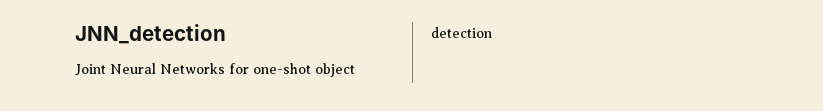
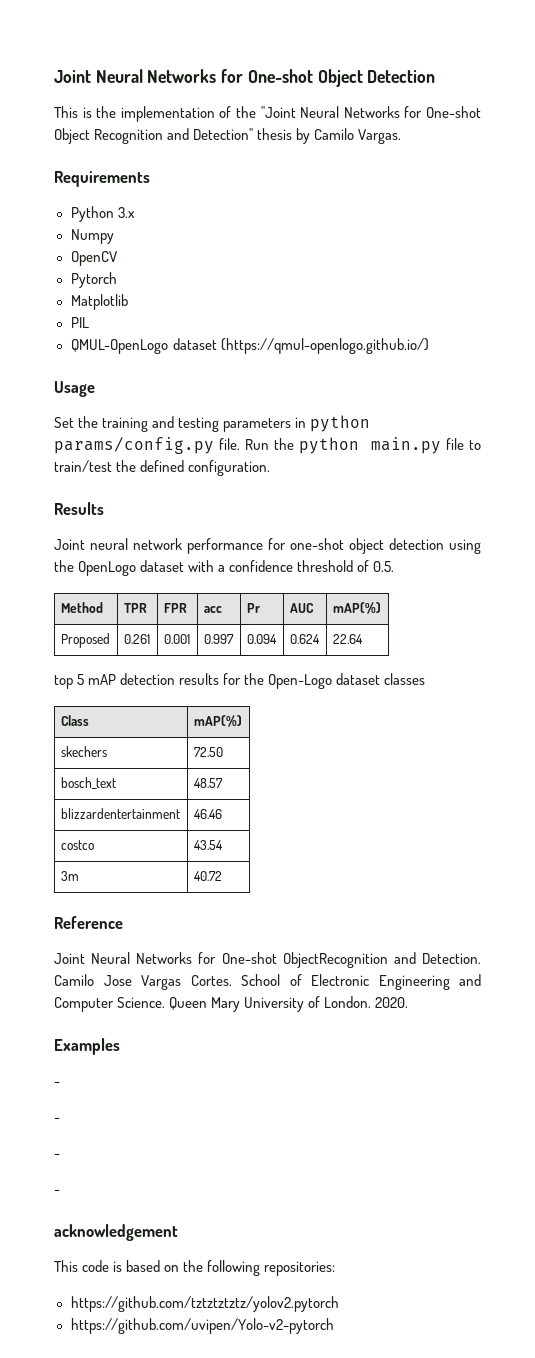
- JNN_detection
- Joint Neural Networks for one-shot object detection
+ Joint Neural Networks for One-shot Object Detection
+ This is the implementation of the "Joint Neural Networks for One-shot Object Recognition and Detection" thesis by Camilo Vargas.
+ Requirements
+ Python 3.x
+ Numpy
+ OpenCV
+ Pytorch
+ Matplotlib
+ PIL
+ QMUL-OpenLogo dataset (https://qmul-openlogo.github.io/)
+ Usage
+ Set the training and testing parameters in python params/config.py file. Run the python main.py file to train/test the defined configuration.
+ Results
+ Joint neural network performance for one-shot object detection using the OpenLogo dataset with a confidence threshold of 0.5.
+ Method | TPR | FPR | acc | Pr | AUC | mAP(%)
+ Proposed | 0.261 | 0.001 | 0.997 | 0.094 | 0.624 | 22.64
+ top 5 mAP detection results for the Open-Logo dataset classes
+ Class | mAP(%)
+ skechers | 72.50
+ bosch_text | 48.57
+ blizzardentertainment | 46.46
+ costco | 43.54
+ 3m | 40.72
+ Reference
+ Joint Neural Networks for One-shot ObjectRecognition and Detection. Camilo Jose Vargas Cortes. School of Electronic Engineering and Computer Science. Queen Mary University of London. 2020.
+ Examples
+ -
+ -
+ -
+ -
+ acknowledgement
+ This code is based on the following repositories:
+ https://github.com/tztztztztz/yolov2.pytorch
+ https://github.com/uvipen/Yolo-v2-pytorch

